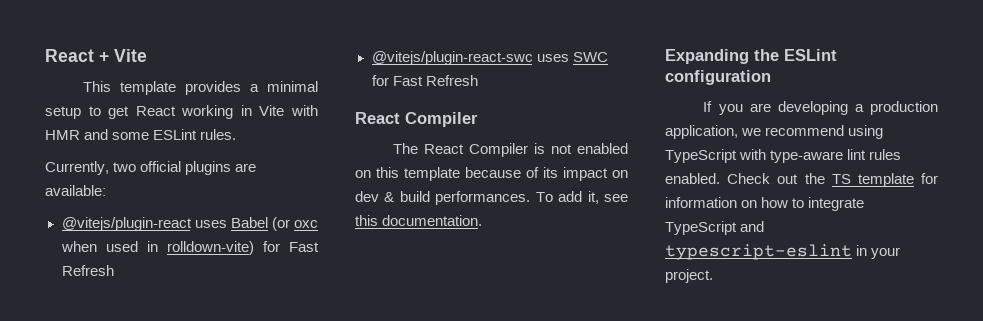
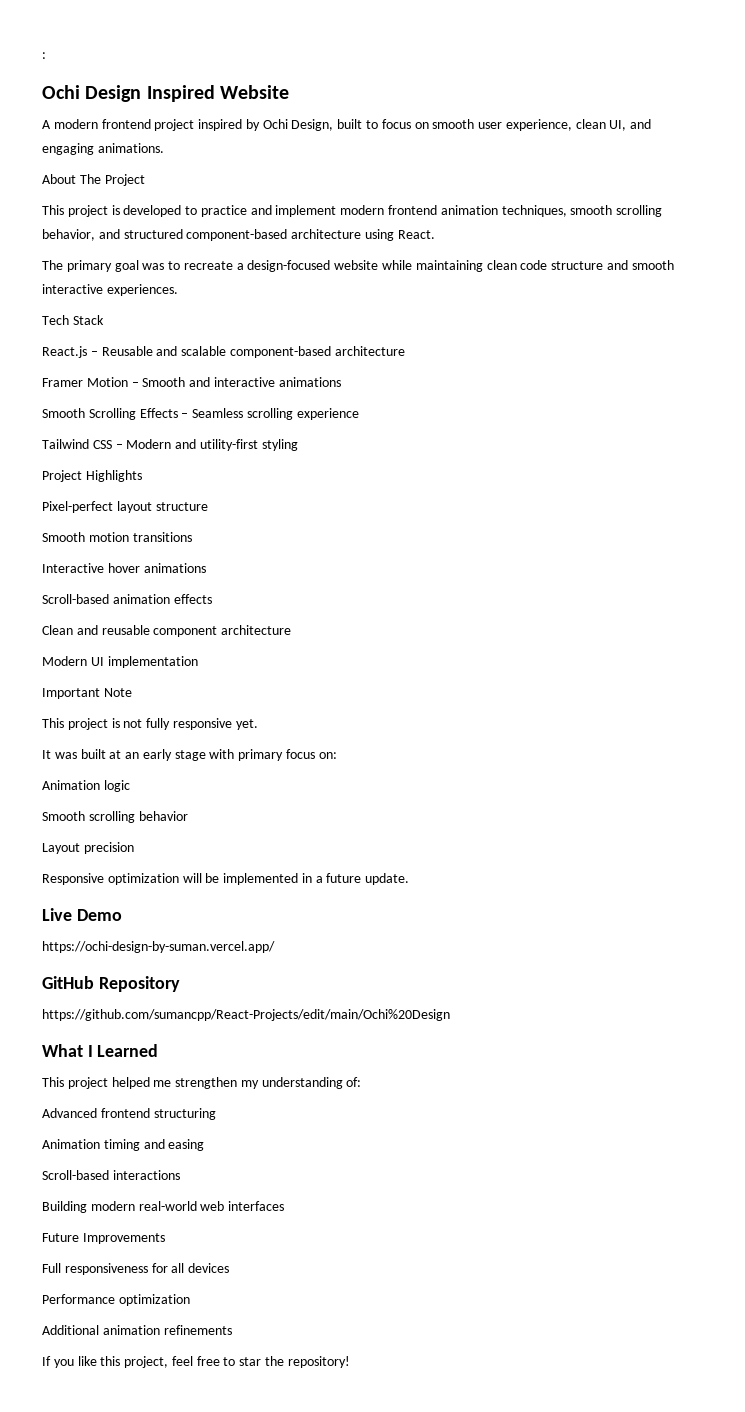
- React + Vite
- This template provides a minimal setup to get React working in Vite with HMR and some ESLint rules.
- Currently, two official plugins are available:
- @vitejs/plugin-react uses Babel (or oxc when used in rolldown-vite) for Fast Refresh
- @vitejs/plugin-react-swc uses SWC for Fast Refresh
- React Compiler
- The React Compiler is not enabled on this template because of its impact on dev & build performances. To add it, see this documentation.
- Expanding the ESLint configuration
- If you are developing a production application, we recommend using TypeScript with type-aware lint rules enabled. Check out the TS template for information on how to integrate TypeScript and typescript-eslint in your project.
+ :
+ Ochi Design Inspired Website
+ A modern frontend project inspired by Ochi Design, built to focus on smooth user experience, clean UI, and engaging animations.
+ About The Project
+ This project is developed to practice and implement modern frontend animation techniques, smooth scrolling behavior, and structured component-based architecture using React.
+ The primary goal was to recreate a design-focused website while maintaining clean code structure and smooth interactive experiences.
+ Tech Stack
+ React.js – Reusable and scalable component-based architecture
+ Framer Motion – Smooth and interactive animations
+ Smooth Scrolling Effects – Seamless scrolling experience
+ Tailwind CSS – Modern and utility-first styling
+ Project Highlights
+ Pixel-perfect layout structure
+ Smooth motion transitions
+ Interactive hover animations
+ Scroll-based animation effects
+ Clean and reusable component architecture
+ Modern UI implementation
+ Important Note
+ This project is not fully responsive yet.
+ It was built at an early stage with primary focus on:
+ Animation logic
+ Smooth scrolling behavior
+ Layout precision
+ Responsive optimization will be implemented in a future update.
+ Live Demo
+ https://ochi-design-by-suman.vercel.app/
+ GitHub Repository
+ https://github.com/sumancpp/React-Projects/edit/main/Ochi%20Design
+ What I Learned
+ This project helped me strengthen my understanding of:
+ Advanced frontend structuring
+ Animation timing and easing
+ Scroll-based interactions
+ Building modern real-world web interfaces
+ Future Improvements
+ Full responsiveness for all devices
+ Performance optimization
+ Additional animation refinements
+ If you like this project, feel free to star the repository!

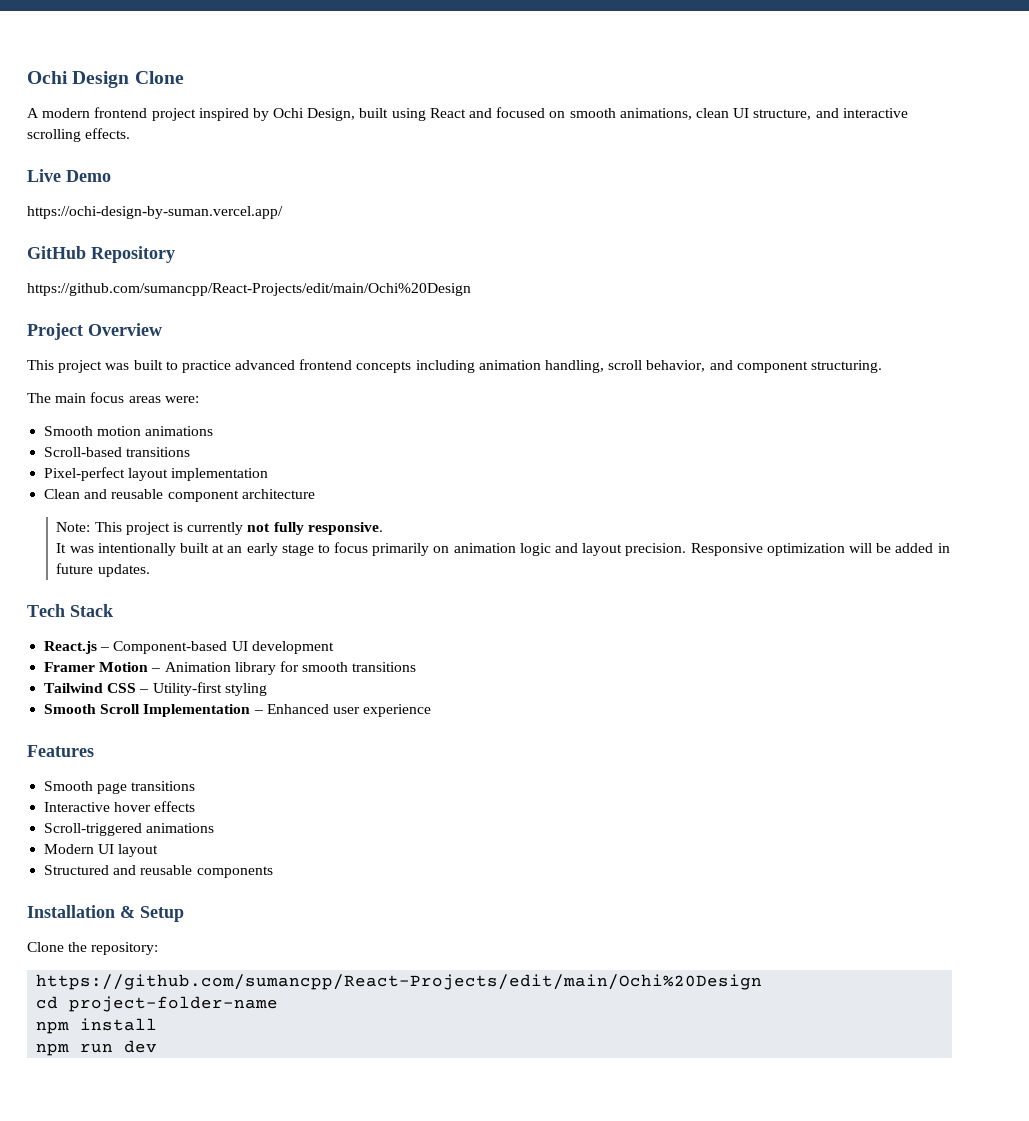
- :
- Ochi Design Inspired Website
+ Ochi Design Clone
- A modern frontend project inspired by Ochi Design, built to focus on smooth user experience, clean UI, and engaging animations.
- About The Project
- This project is developed to practice and implement modern frontend animation techniques, smooth scrolling behavior, and structured component-based architecture using React.
- The primary goal was to recreate a design-focused website while maintaining clean code structure and smooth interactive experiences.
- Tech Stack
- React.js – Reusable and scalable component-based architecture
- Framer Motion – Smooth and interactive animations
- Smooth Scrolling Effects – Seamless scrolling experience
- Tailwind CSS – Modern and utility-first styling
- Project Highlights
- Pixel-perfect layout structure
- Smooth motion transitions
- Interactive hover animations
- Scroll-based animation effects
- Clean and reusable component architecture
- Modern UI implementation
- Important Note
- This project is not fully responsive yet.
- It was built at an early stage with primary focus on:
- Animation logic
- Smooth scrolling behavior
- Layout precision
- Responsive optimization will be implemented in a future update.
+ A modern frontend project inspired by Ochi Design, built using React and focused on smooth animations, clean UI structure, and interactive scrolling effects.
- What I Learned
- This project helped me strengthen my understanding of:
- Advanced frontend structuring
- Animation timing and easing
- Scroll-based interactions
- Building modern real-world web interfaces
- Future Improvements
- Full responsiveness for all devices
- Performance optimization
- Additional animation refinements
- If you like this project, feel free to star the repository!
+ Project Overview
+ This project was built to practice advanced frontend concepts including animation handling, scroll behavior, and component structuring.
+ The main focus areas were:
+ Smooth motion animations
+ Scroll-based transitions
+ Pixel-perfect layout implementation
+ Clean and reusable component architecture
+ Note: This project is currently not fully responsive.
+ It was intentionally built at an early stage to focus primarily on animation logic and layout precision. Responsive optimization will be added in future updates.
+ Tech Stack
+ React.js – Component-based UI development
+ Framer Motion – Animation library for smooth transitions
+ Tailwind CSS – Utility-first styling
+ Smooth Scroll Implementation – Enhanced user experience
+ Features
+ Smooth page transitions
+ Interactive hover effects
+ Scroll-triggered animations
+ Modern UI layout
+ Structured and reusable components
+ Installation & Setup
+ Clone the repository:
+ https://github.com/sumancpp/React-Projects/edit/main/Ochi%20Design
+ cd project-folder-name
+ npm install
+ npm run dev

